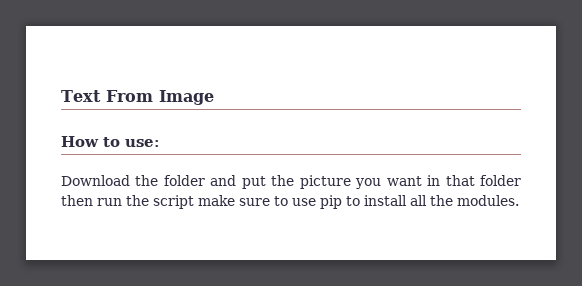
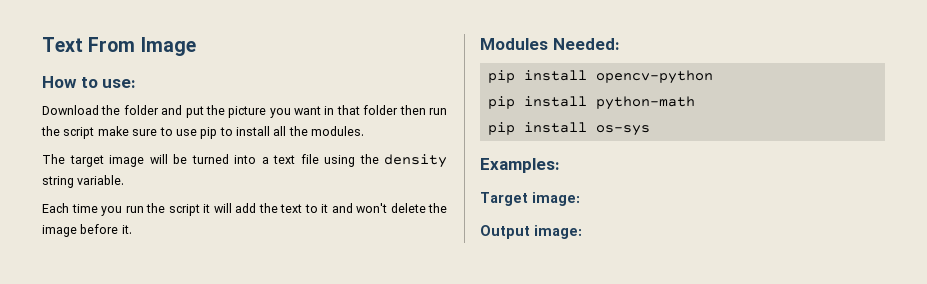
+ The target image will be turned into a text file using the density string variable.
+ Each time you run the script it will add the text to it and won't delete the image before it.
+ Modules Needed:
+ pip install opencv-python
+ pip install python-math
+ pip install os-sys
+ Examples:
+ Target image:
+ Output image:

